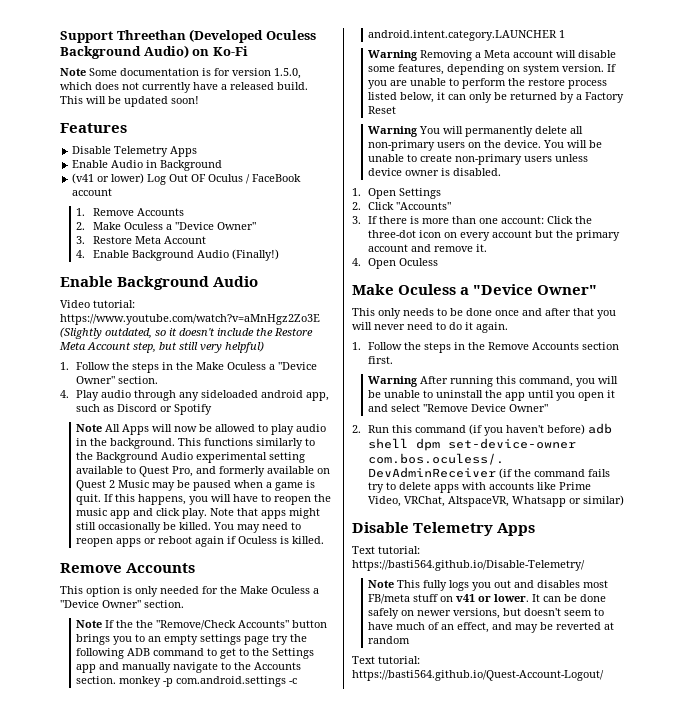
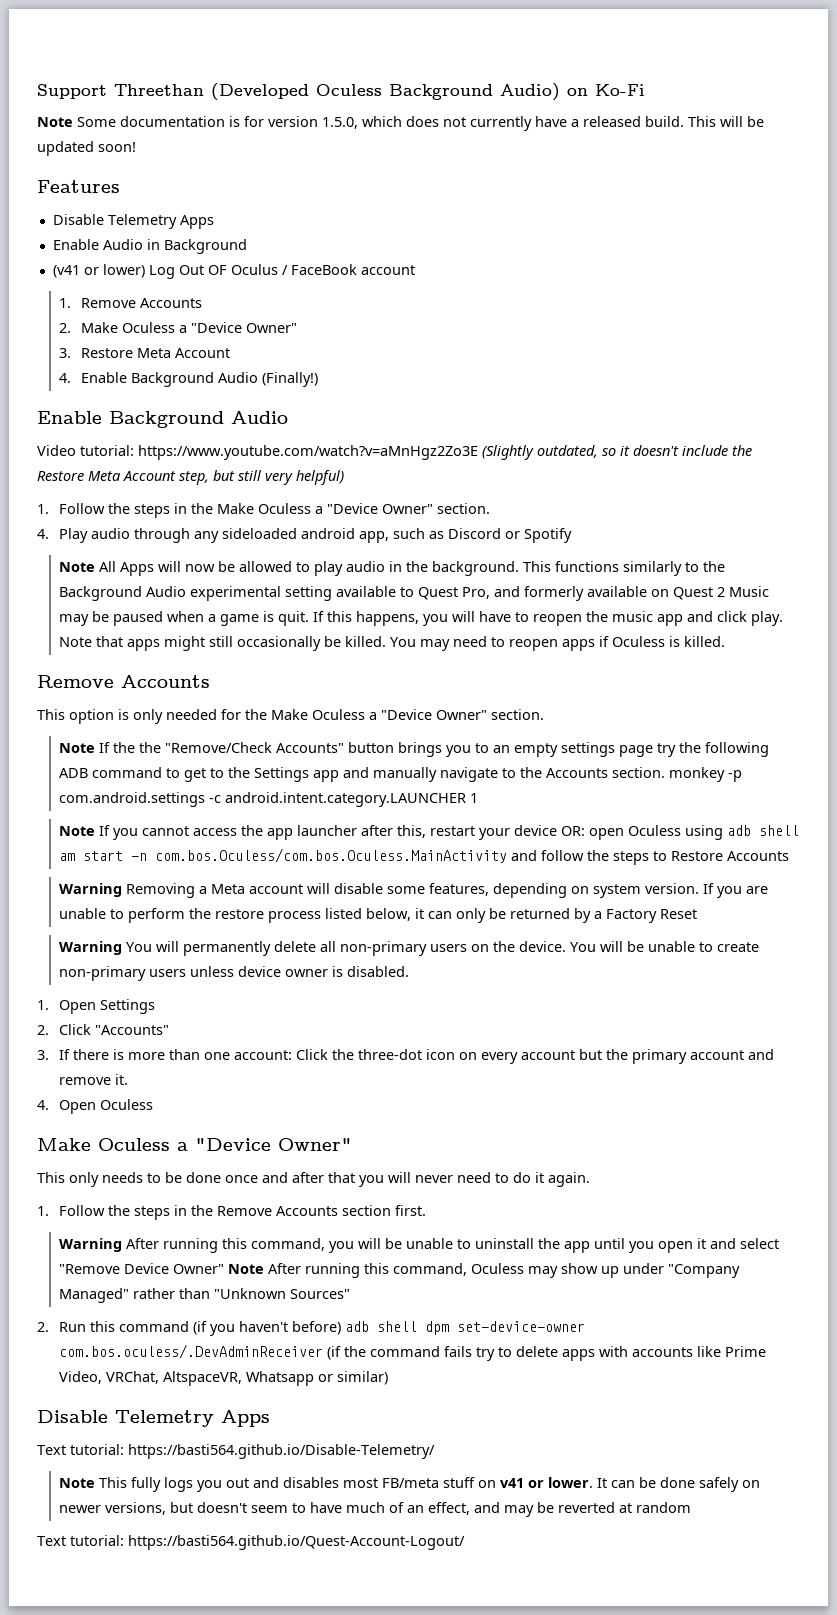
- You may need to reopen apps or reboot again if Oculess is killed.
+ You may need to reopen apps if Oculess is killed.
+ Note If you cannot access the app launcher after this, restart your device OR: open Oculess using adb shell am start -n com.bos.Oculess/com.bos.Oculess.MainActivity and follow the steps to Restore Accounts
- Warning After running this command, you will be unable to uninstall the app until you open it and select "Remove Device Owner"
+ Warning After running this command, you will be unable to uninstall the app until you open it and select "Remove Device Owner" Note After running this command, Oculess may show up under "Company Managed" rather than "Unknown Sources"

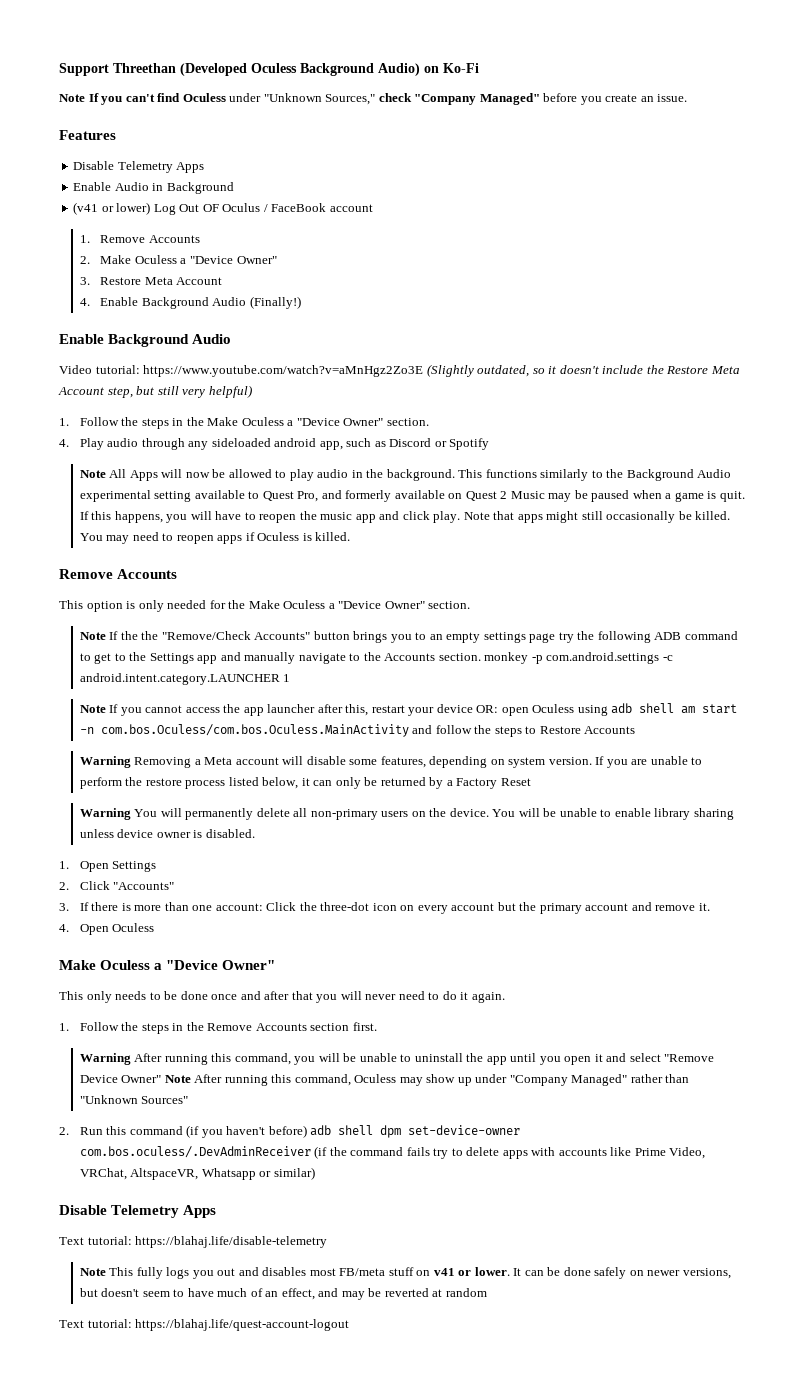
- Note Some documentation is for version 1.5.0, which does not currently have a released build. This will be updated soon!
+ Note If you can't find Oculess under "Unknown Sources," check "Company Managed" before you create an issue.
- You will be unable to create non-primary users unless device owner is disabled.
+ You will be unable to enable library sharing unless device owner is disabled.
- Text tutorial: https://basti564.github.io/Disable-Telemetry/
+ Text tutorial: https://blahaj.life/disable-telemetry
- Text tutorial: https://basti564.github.io/Quest-Account-Logout/
+ Text tutorial: https://blahaj.life/quest-account-logout

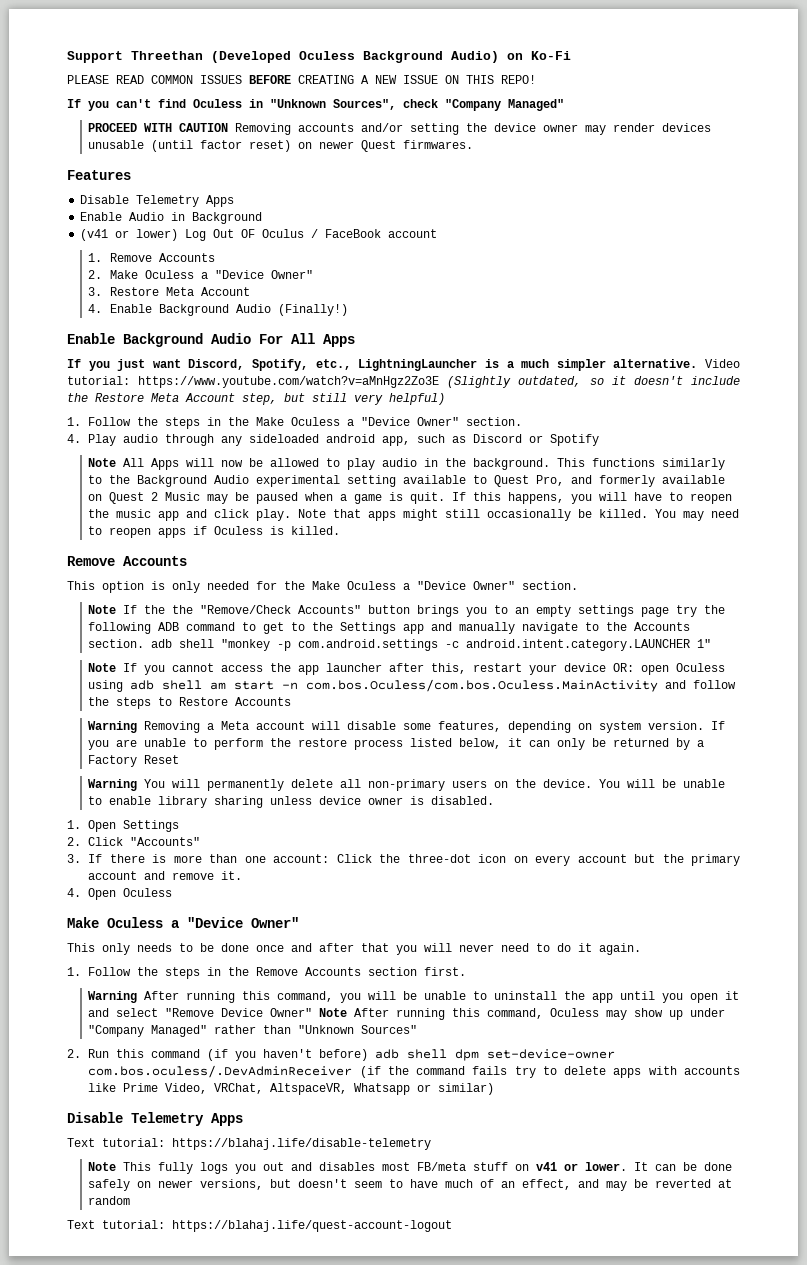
- Note If you can't find Oculess under "Unknown Sources," check "Company Managed" before you create an issue.
+ PLEASE READ COMMON ISSUES BEFORE CREATING A NEW ISSUE ON THIS REPO!
+ If you can't find Oculess in "Unknown Sources", check "Company Managed"
+ PROCEED WITH CAUTION Removing accounts and/or setting the device owner may render devices unusable (until factor reset) on newer Quest firmwares.
  4. Enable Background Audio (Finally!)
- Enable Background Audio
- Video tutorial: https://www.youtube.com/watch?v=aMnHgz2Zo3E (Slightly outdated, so it doesn't include the Restore Meta Account step, but still very helpful)
+ Enable Background Audio For All Apps
+ If you just want Discord, Spotify, etc., LightningLauncher is a much simpler alternative. Video tutorial: https://www.youtube.com/watch?v=aMnHgz2Zo3E (Slightly outdated, so it doesn't include the Restore Meta Account step, but still very helpful)
- Note If the the "Remove/Check Accounts" button brings you to an empty settings page try the following ADB command to get to the Settings app and manually navigate to the Accounts section. monkey -p com.android.settings -c android.intent.category.LAUNCHER 1
+ Note If the the "Remove/Check Accounts" button brings you to an empty settings page try the following ADB command to get to the Settings app and manually navigate to the Accounts section. adb shell "monkey -p com.android.settings -c android.intent.category.LAUNCHER 1"

